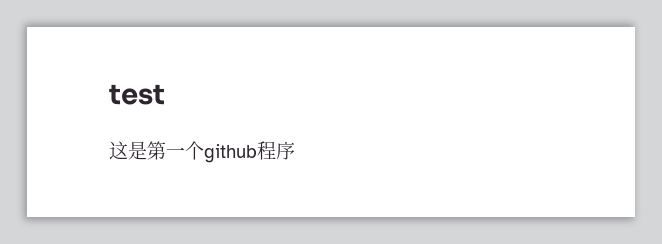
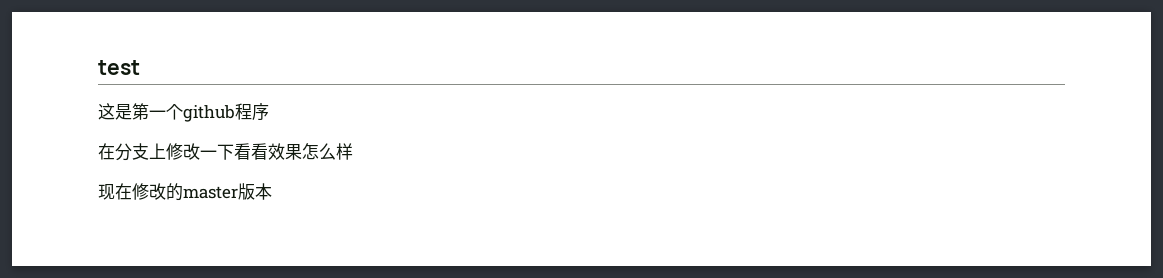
+ 在分支上修改一下看看效果怎么样
+ 现在修改的master版本

